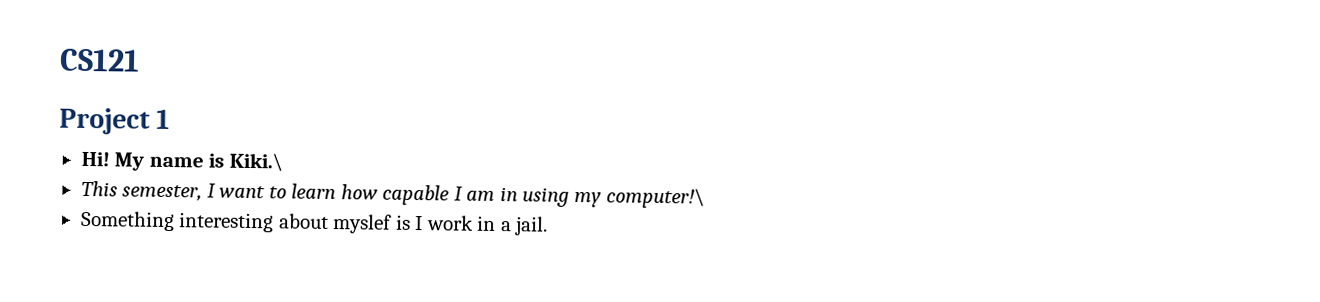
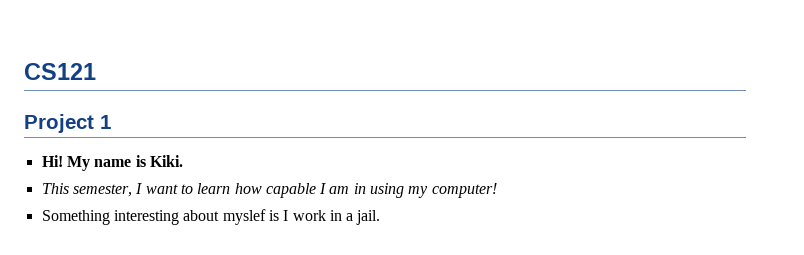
- My name is Kiki.\
+ My name is Kiki.
- This semester, I want to learn how capable I am in using my computer!\
+ This semester, I want to learn how capable I am in using my computer!

